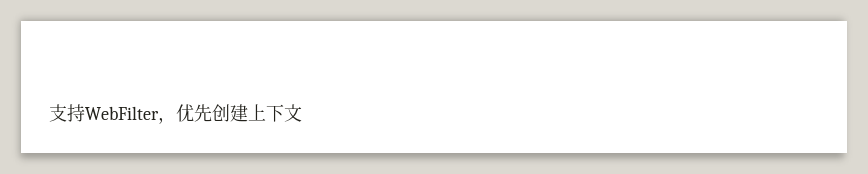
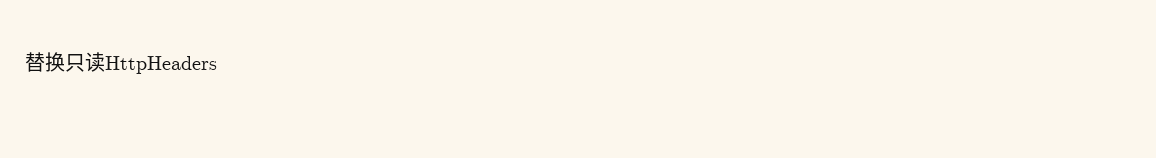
- 支持WebFilter，优先创建上下文
+ 替换只读HttpHeaders

